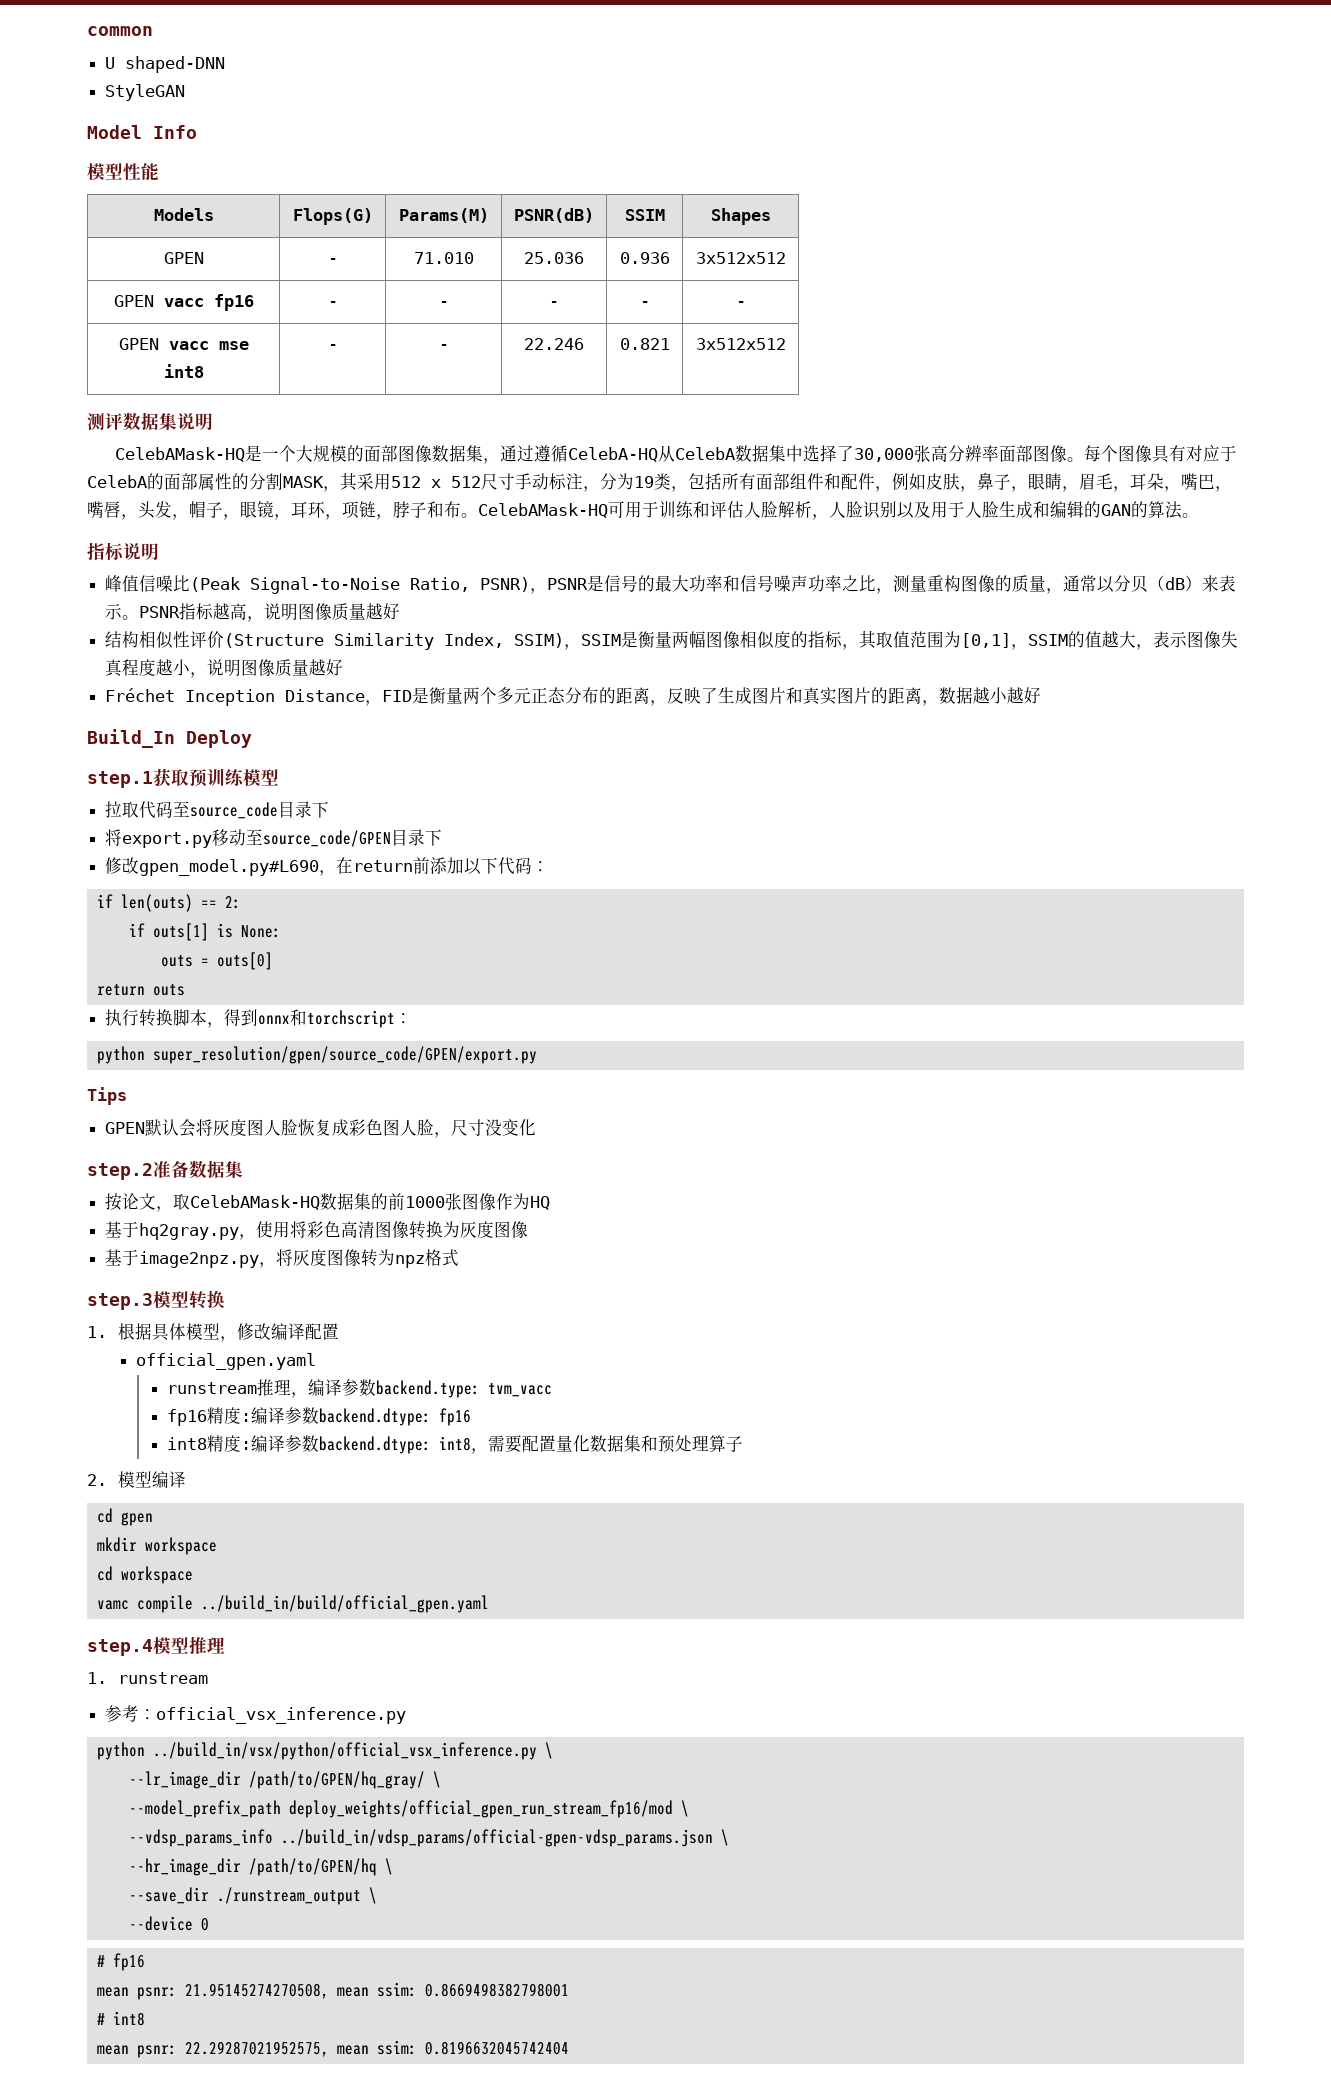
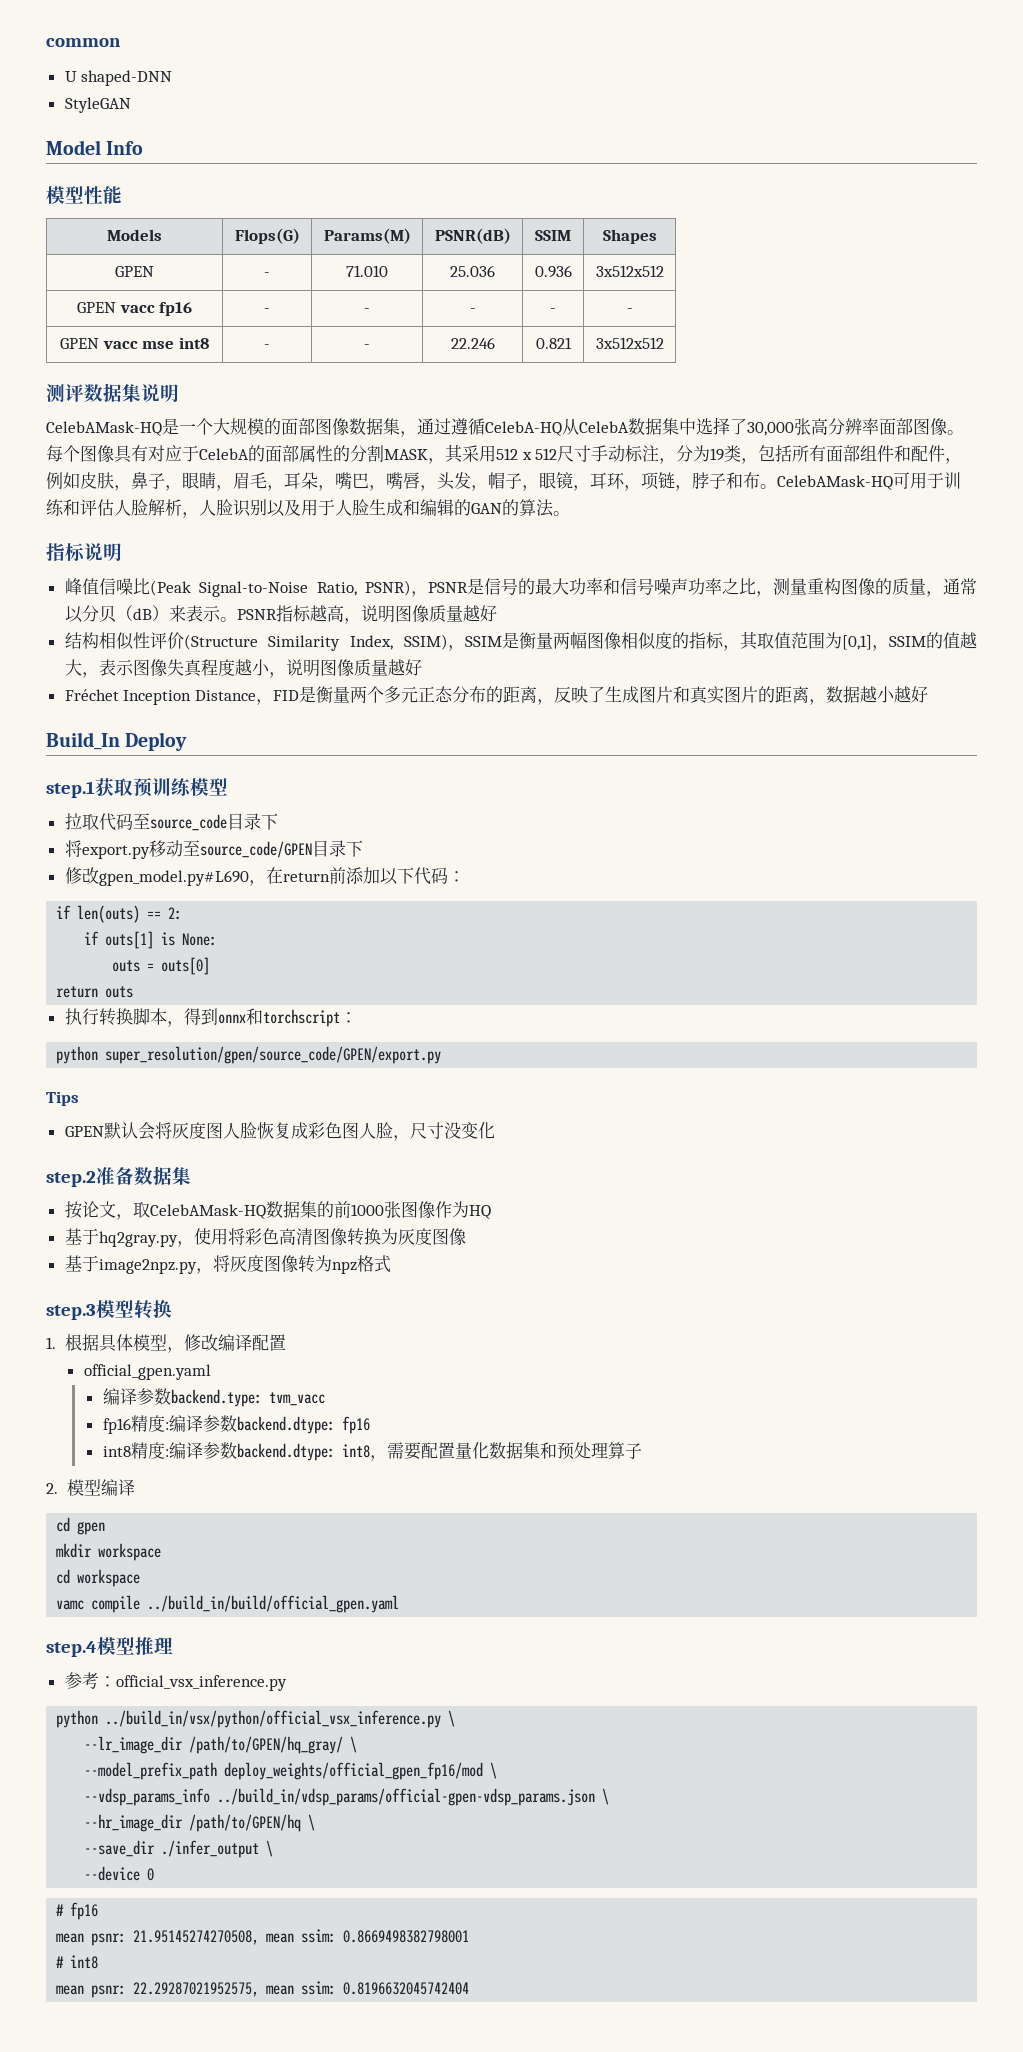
- runstream推理，编译参数backend.type: tvm_vacc
+ 编译参数backend.type: tvm_vacc
- 1. runstream
- --model_prefix_path deploy_weights/official_gpen_run_stream_fp16/mod \
+ --model_prefix_path deploy_weights/official_gpen_fp16/mod \
- --save_dir ./runstream_output \
+ --save_dir ./infer_output \

